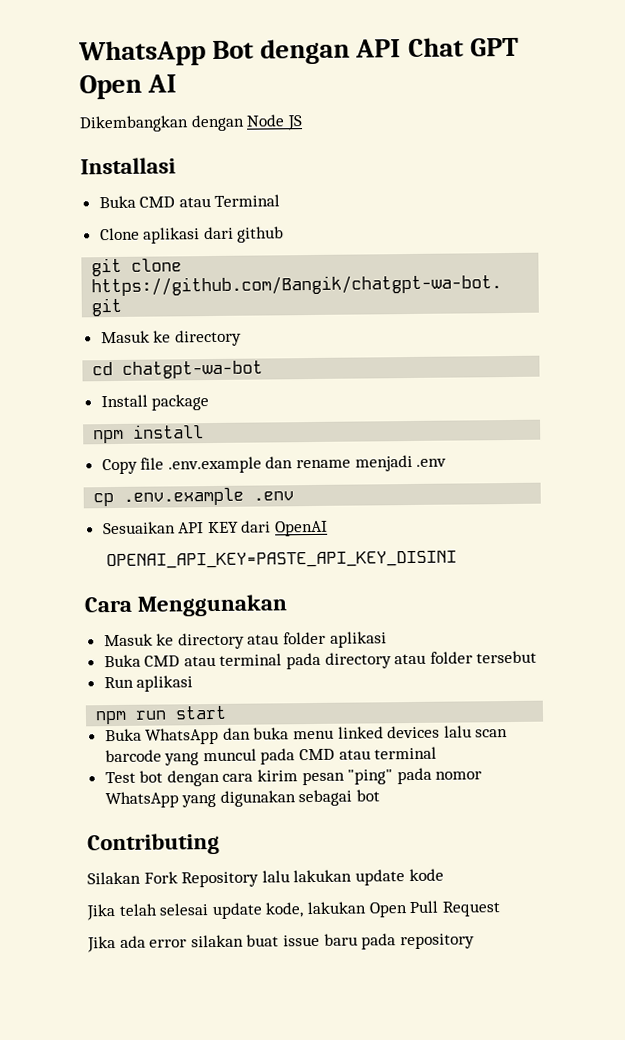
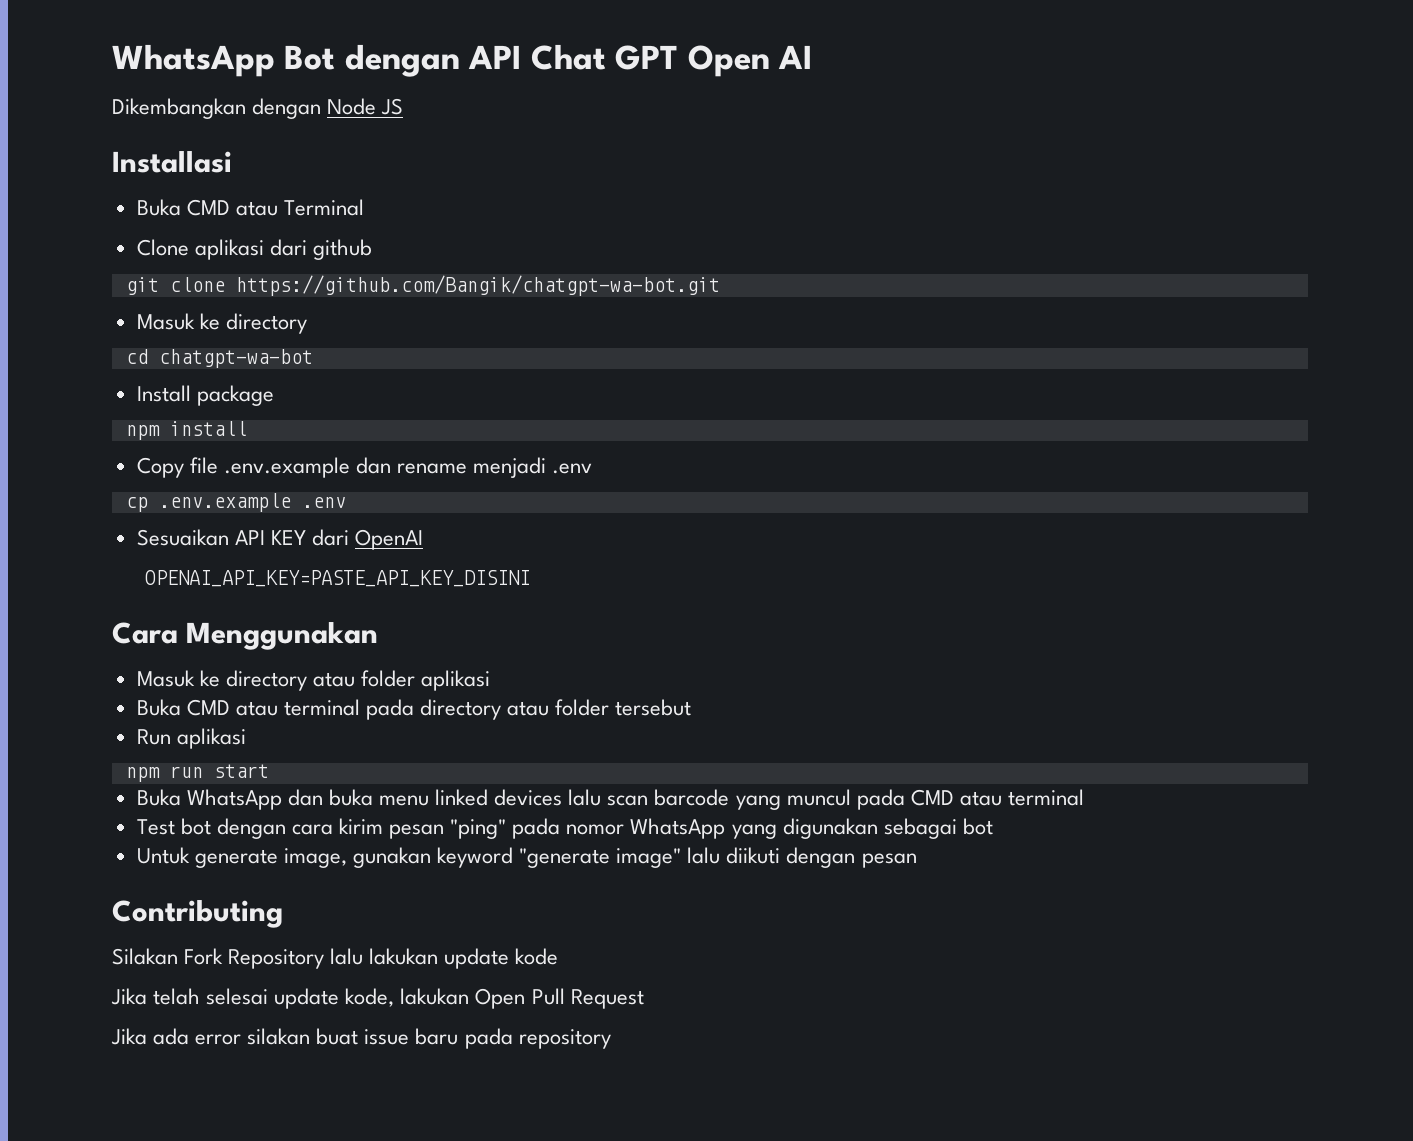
+ Untuk generate image, gunakan keyword "generate image" lalu diikuti dengan pesan

